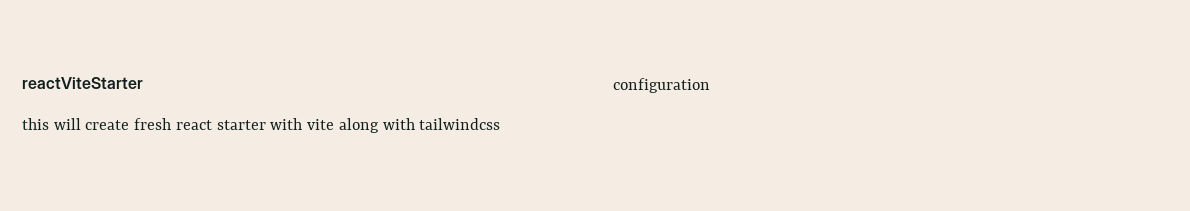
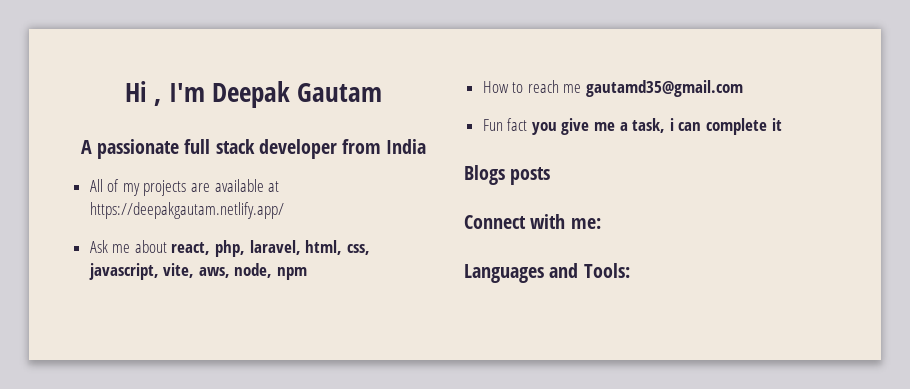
- reactViteStarter
- this will create fresh react starter with vite along with tailwindcss configuration
+ Hi , I'm Deepak Gautam
+ A passionate full stack developer from India
+ All of my projects are available at https://deepakgautam.netlify.app/
+ Ask me about react, php, laravel, html, css, javascript, vite, aws, node, npm
+ How to reach me gautamd35@gmail.com
+ Fun fact you give me a task, i can complete it
+ Blogs posts
+ Connect with me:
+ Languages and Tools:

